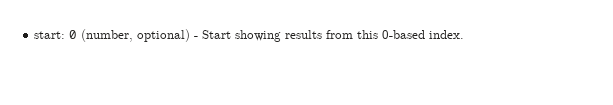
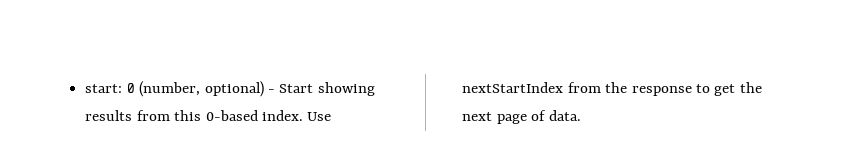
+ Use nextStartIndex from the response to get the next page of data.

